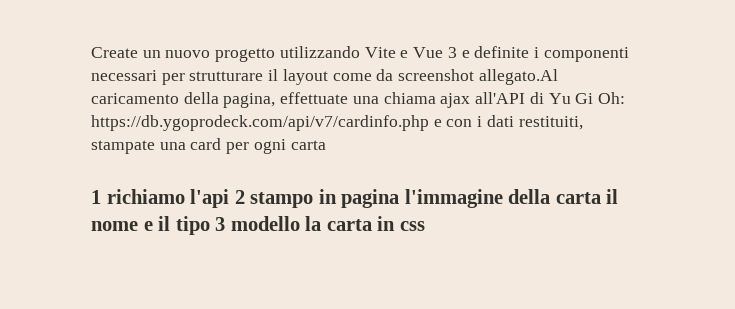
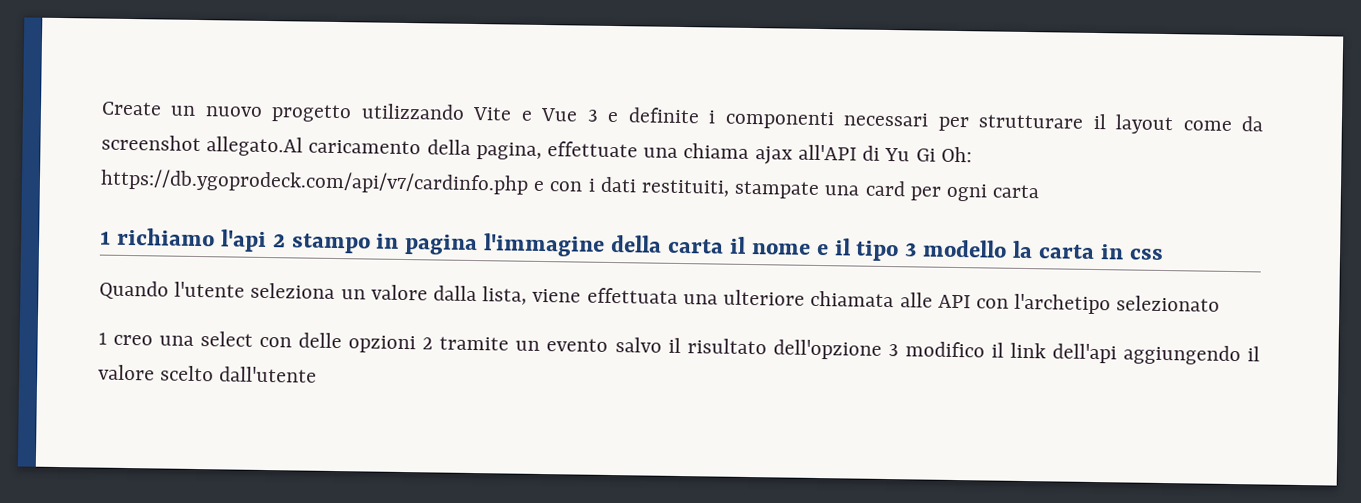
+ Quando l'utente seleziona un valore dalla lista, viene effettuata una ulteriore chiamata alle API con l'archetipo selezionato
+ 1 creo una select con delle opzioni 2 tramite un evento salvo il risultato dell'opzione 3 modifico il link dell'api aggiungendo il valore scelto dall'utente

